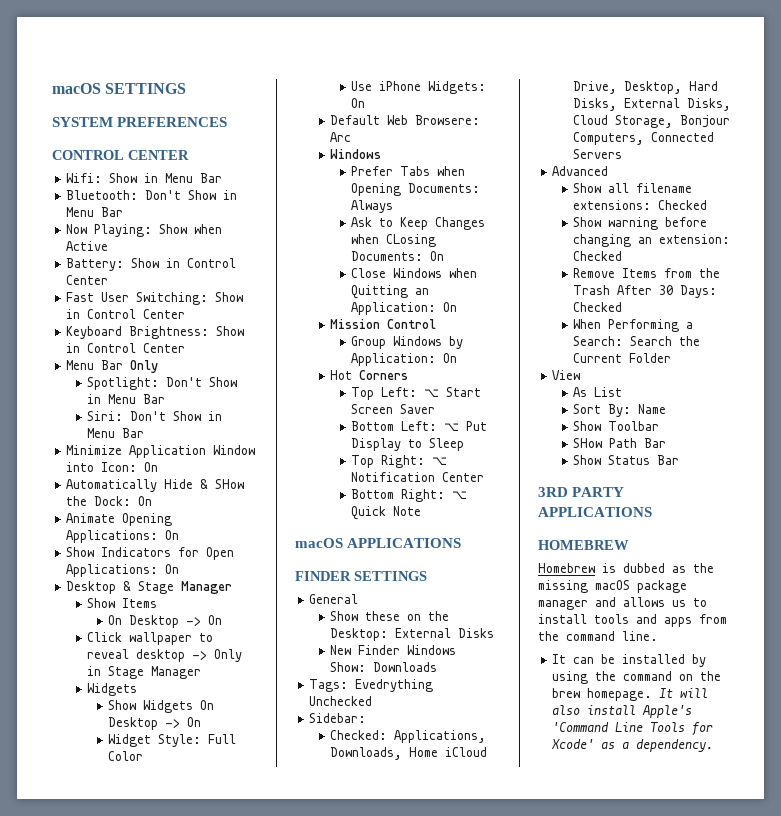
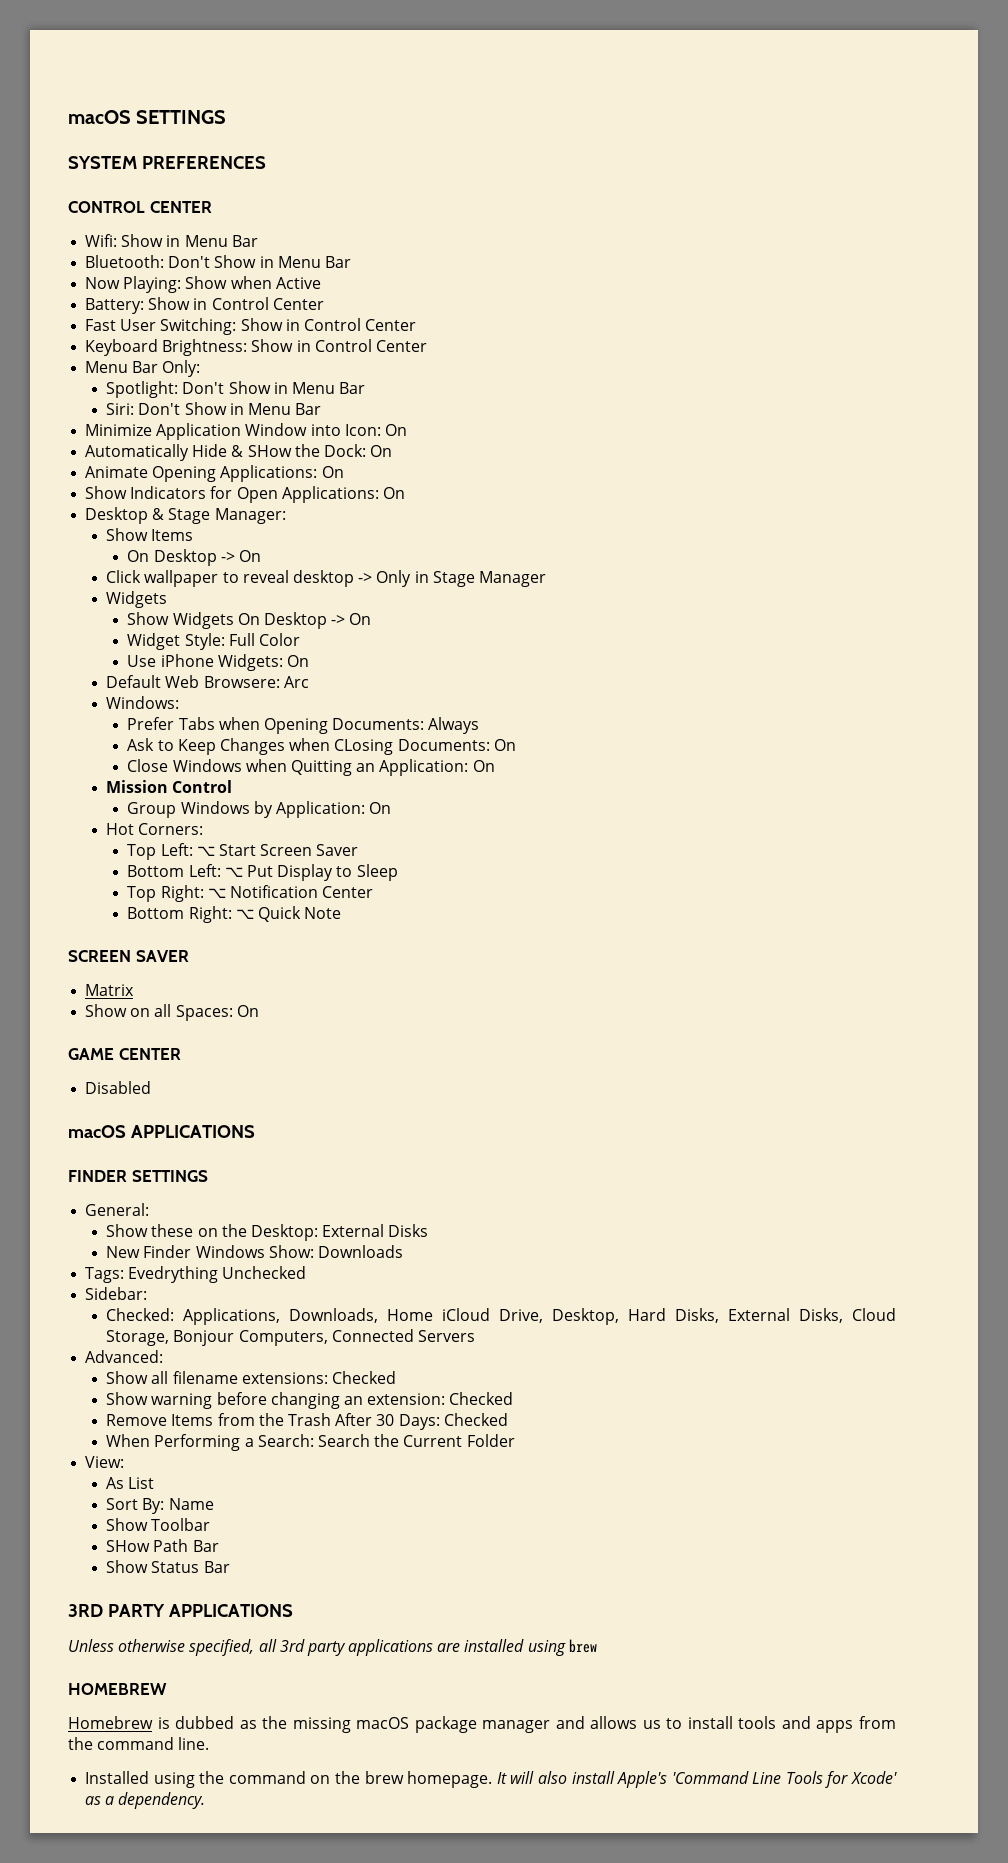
- Menu Bar Only
+ Menu Bar Only:
- Desktop & Stage Manager
+ Desktop & Stage Manager:
  Default Web Browsere: Arc
- Windows
+ Windows:
- Hot Corners
+ Hot Corners:
+ SCREEN SAVER
+ Matrix
+ Show on all Spaces: On
+ GAME CENTER
+ Disabled
- General
+ General:
- Advanced
+ Advanced:
- View
+ View:
+ Unless otherwise specified, all 3rd party applications are installed using brew
- It can be installed by using the command on the brew homepage.
+ Installed using the command on the brew homepage.

